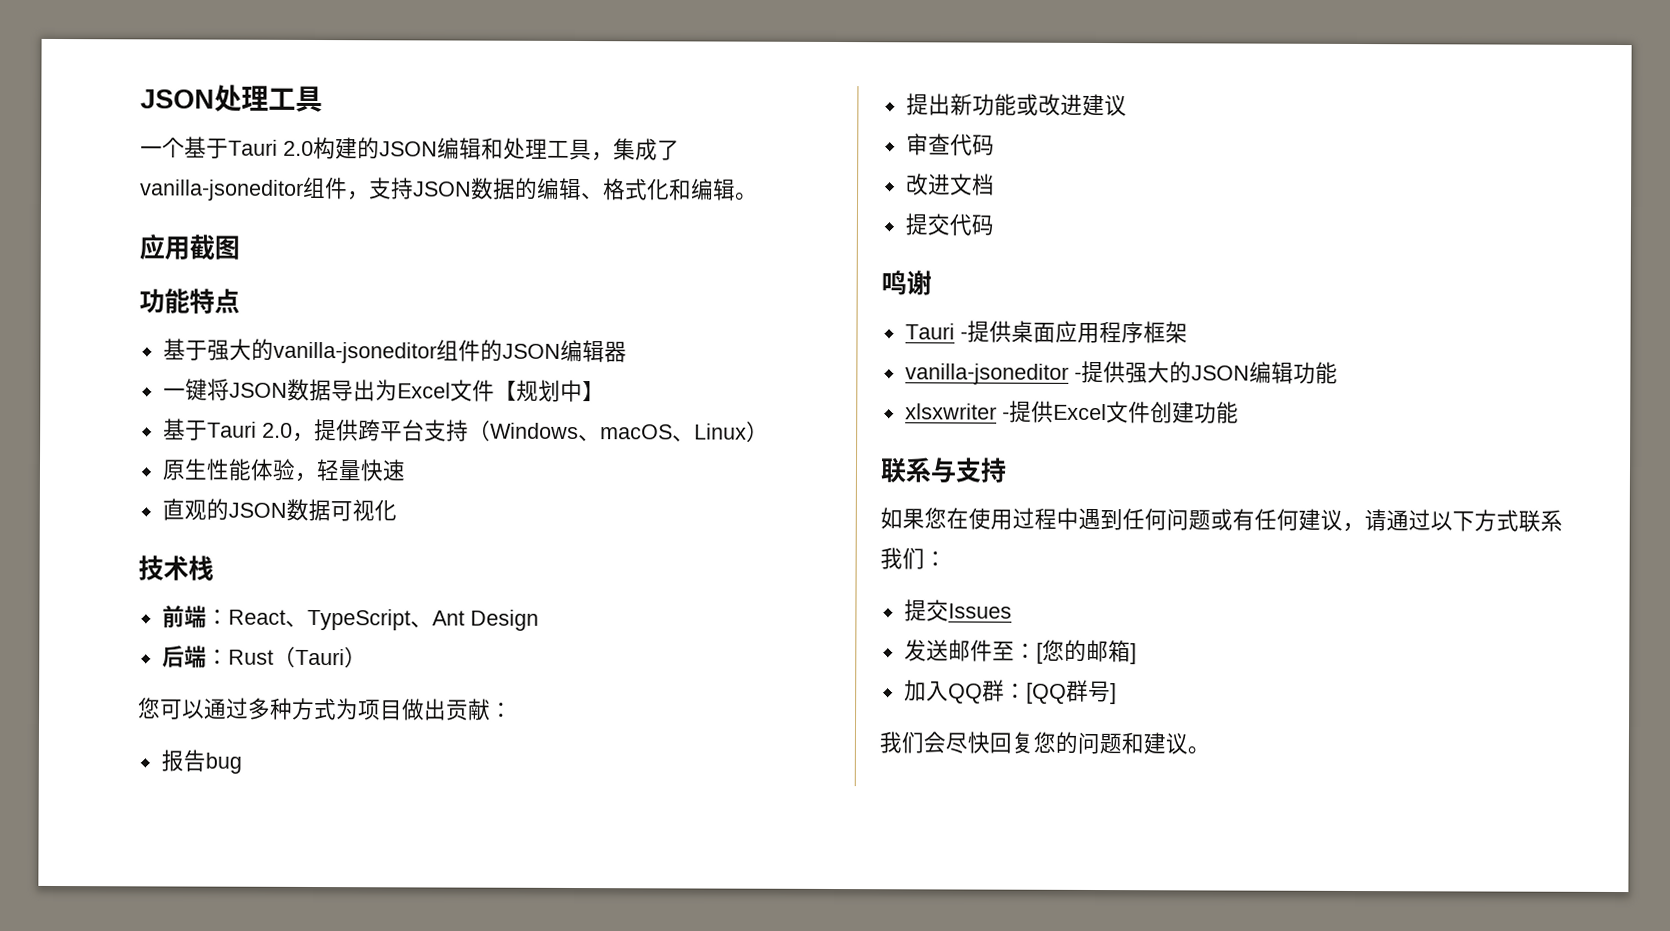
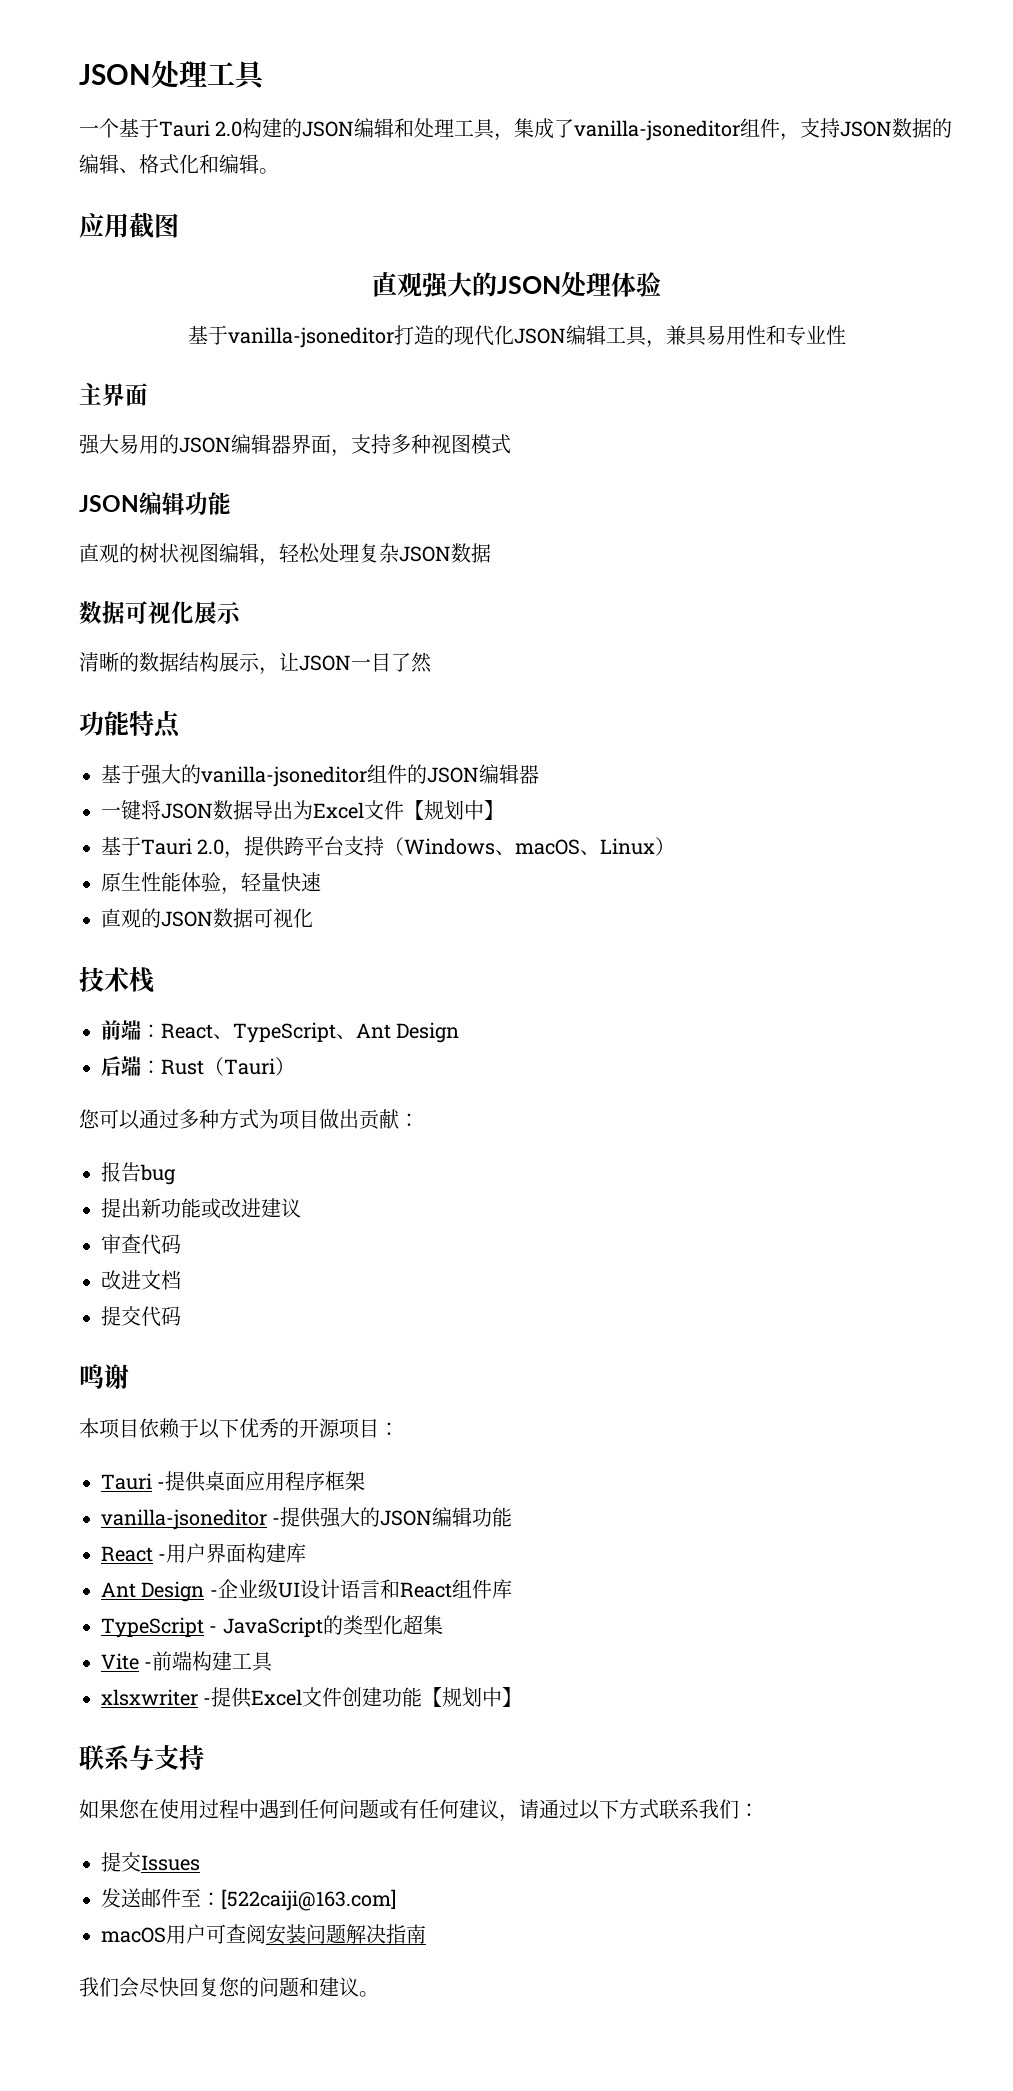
+ 直观强大的JSON处理体验
+ 基于vanilla-jsoneditor打造的现代化JSON编辑工具，兼具易用性和专业性
+ 主界面
+ 强大易用的JSON编辑器界面，支持多种视图模式
+ JSON编辑功能
+ 直观的树状视图编辑，轻松处理复杂JSON数据
+ 数据可视化展示
+ 清晰的数据结构展示，让JSON一目了然
+ 本项目依赖于以下优秀的开源项目：
+ React -用户界面构建库
+ Ant Design -企业级UI设计语言和React组件库
+ TypeScript - JavaScript的类型化超集
+ Vite -前端构建工具
- xlsxwriter -提供Excel文件创建功能
+ xlsxwriter -提供Excel文件创建功能【规划中】
- 发送邮件至：[您的邮箱]
- 加入QQ群：[QQ群号]
+ 发送邮件至：[522caiji@163.com]
+ macOS用户可查阅安装问题解决指南

